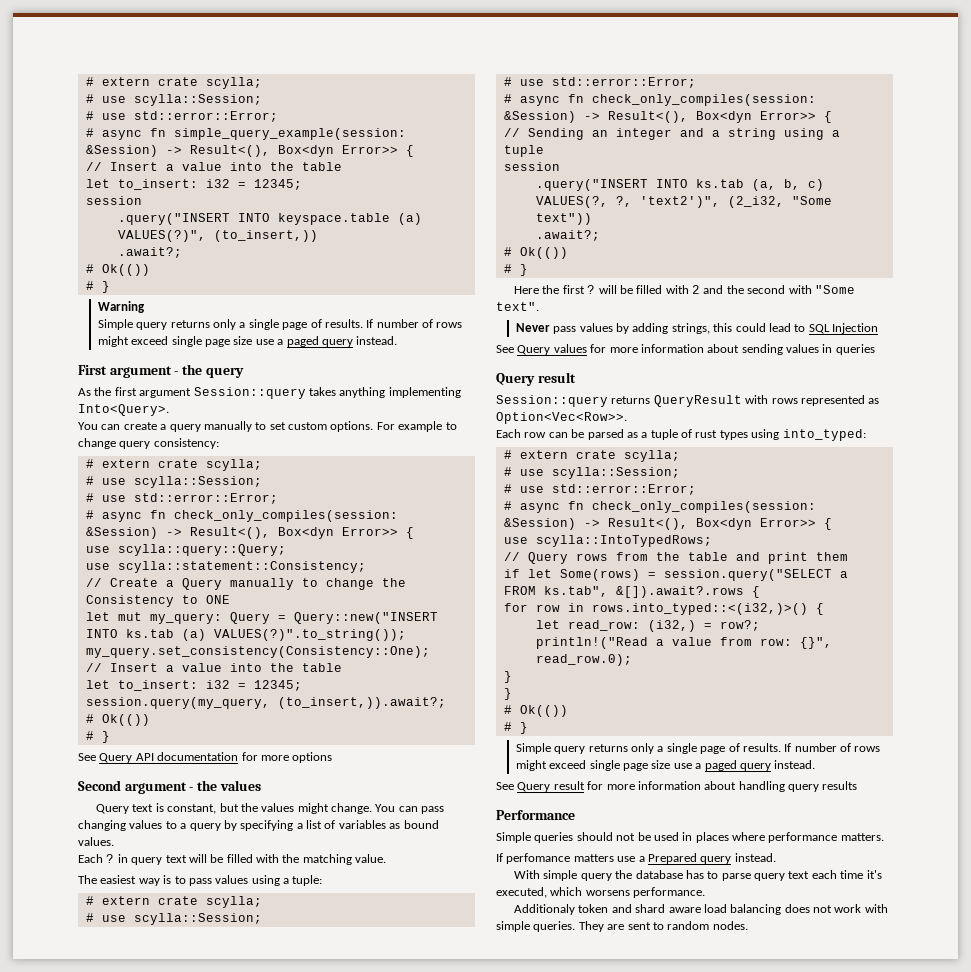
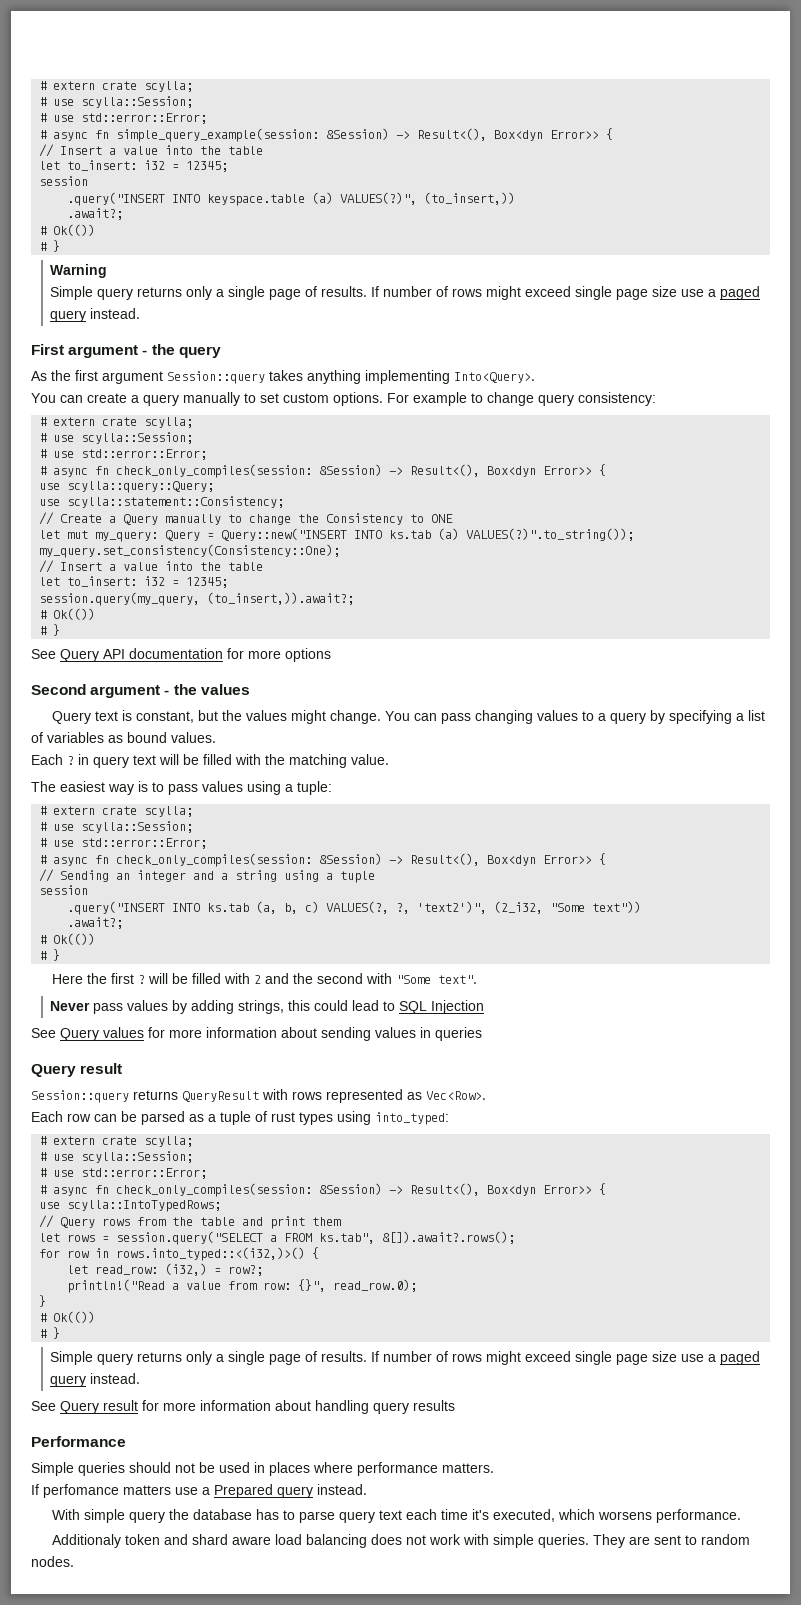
- Session::query returns QueryResult with rows represented as Option<Vec<Row>>.
+ Session::query returns QueryResult with rows represented as Vec<Row>.
- if let Some(rows) = session.query("SELECT a FROM ks.tab", &[]).await?.rows {
+ let rows = session.query("SELECT a FROM ks.tab", &[]).await?.rows();
  println!("Read a value from row: {}", read_row.0);
- }

